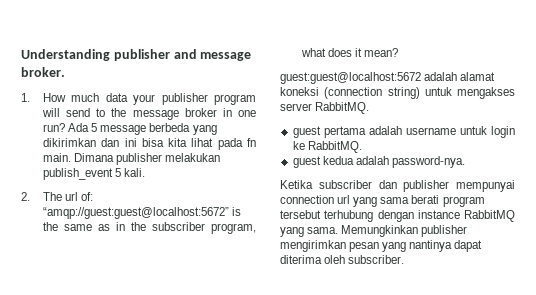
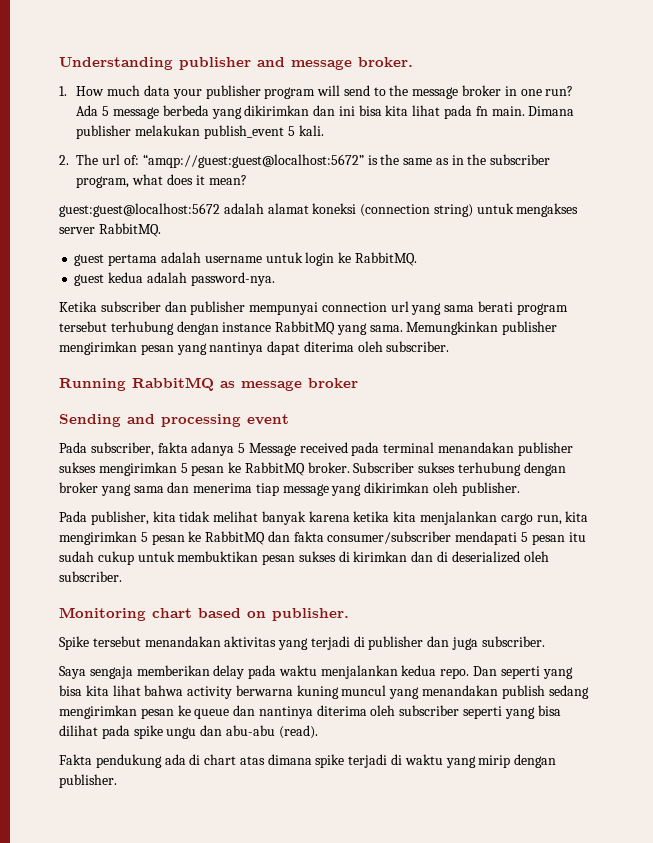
+ Running RabbitMQ as message broker
+ Sending and processing event
+ Pada subscriber, fakta adanya 5 Message received pada terminal menandakan publisher sukses mengirimkan 5 pesan ke RabbitMQ broker. Subscriber sukses terhubung dengan broker yang sama dan menerima tiap message yang dikirimkan oleh publisher.
+ Pada publisher, kita tidak melihat banyak karena ketika kita menjalankan cargo run, kita mengirimkan 5 pesan ke RabbitMQ dan fakta consumer/subscriber mendapati 5 pesan itu sudah cukup untuk membuktikan pesan sukses di kirimkan dan di deserialized oleh subscriber.
+ Monitoring chart based on publisher.
+ Spike tersebut menandakan aktivitas yang terjadi di publisher dan juga subscriber.
+ Saya sengaja memberikan delay pada waktu menjalankan kedua repo. Dan seperti yang bisa kita lihat bahwa activity berwarna kuning muncul yang menandakan publish sedang mengirimkan pesan ke queue dan nantinya diterima oleh subscriber seperti yang bisa dilihat pada spike ungu dan abu-abu (read).
+ Fakta pendukung ada di chart atas dimana spike terjadi di waktu yang mirip dengan publisher.

